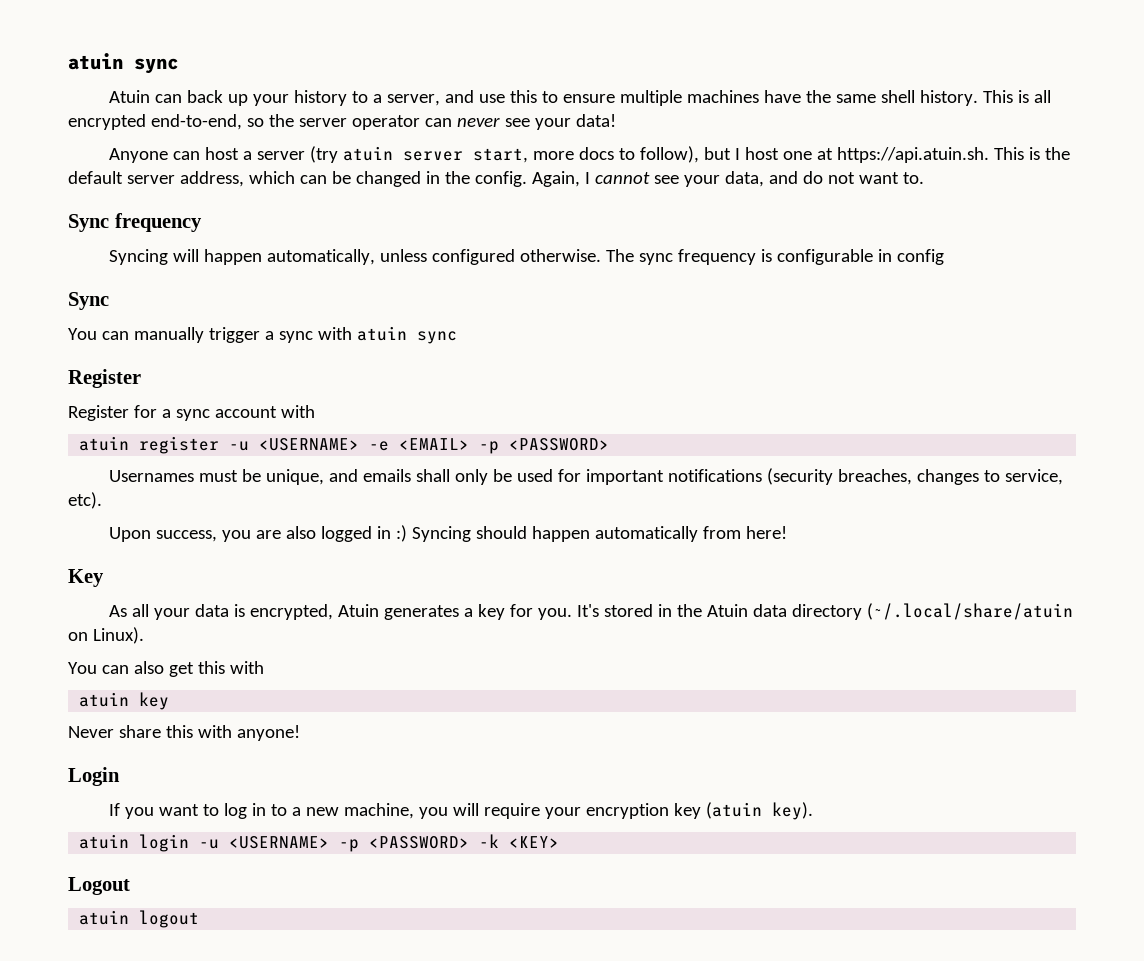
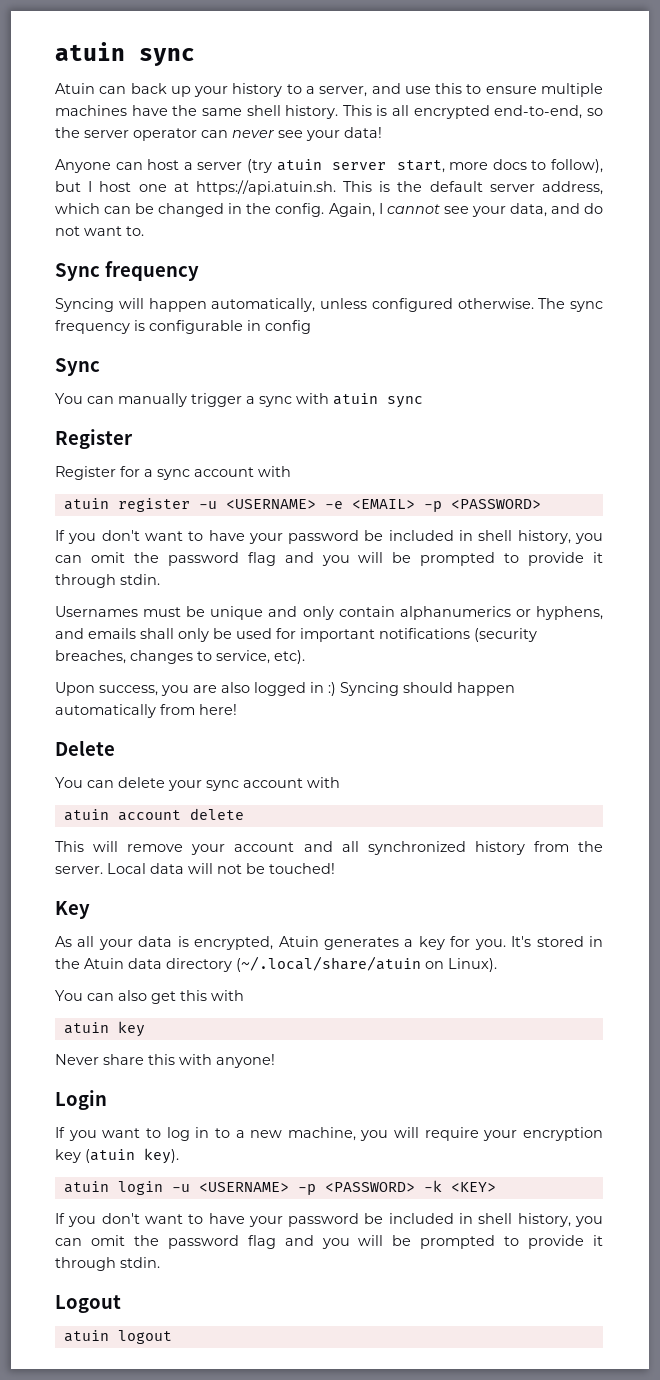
  atuin register -u <USERNAME> -e <EMAIL> -p <PASSWORD>
- Usernames must be unique, and emails shall only be used for important notifications (security breaches, changes to service, etc).
+ If you don't want to have your password be included in shell history, you can omit the password flag and you will be prompted to provide it through stdin.
+ Usernames must be unique and only contain alphanumerics or hyphens, and emails shall only be used for important notifications (security breaches, changes to service, etc).
+ Delete
+ You can delete your sync account with
+ atuin account delete
+ This will remove your account and all synchronized history from the server. Local data will not be touched!
  atuin login -u <USERNAME> -p <PASSWORD> -k <KEY>
+ If you don't want to have your password be included in shell history, you can omit the password flag and you will be prompted to provide it through stdin.

